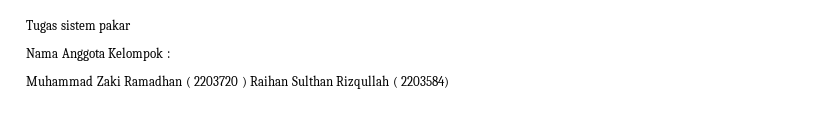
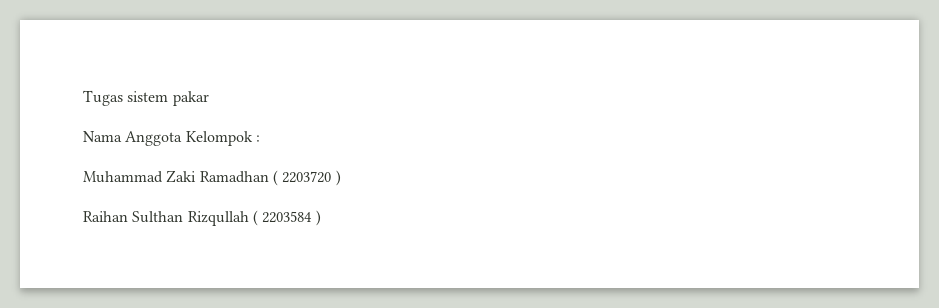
- Muhammad Zaki Ramadhan ( 2203720 ) Raihan Sulthan Rizqullah ( 2203584)
+ Muhammad Zaki Ramadhan ( 2203720 )
+ Raihan Sulthan Rizqullah ( 2203584 )

